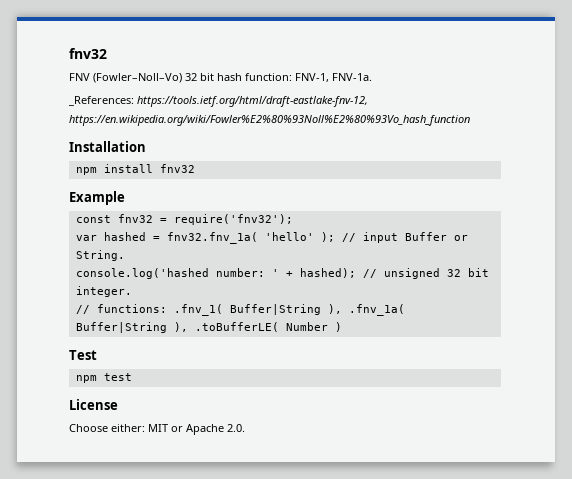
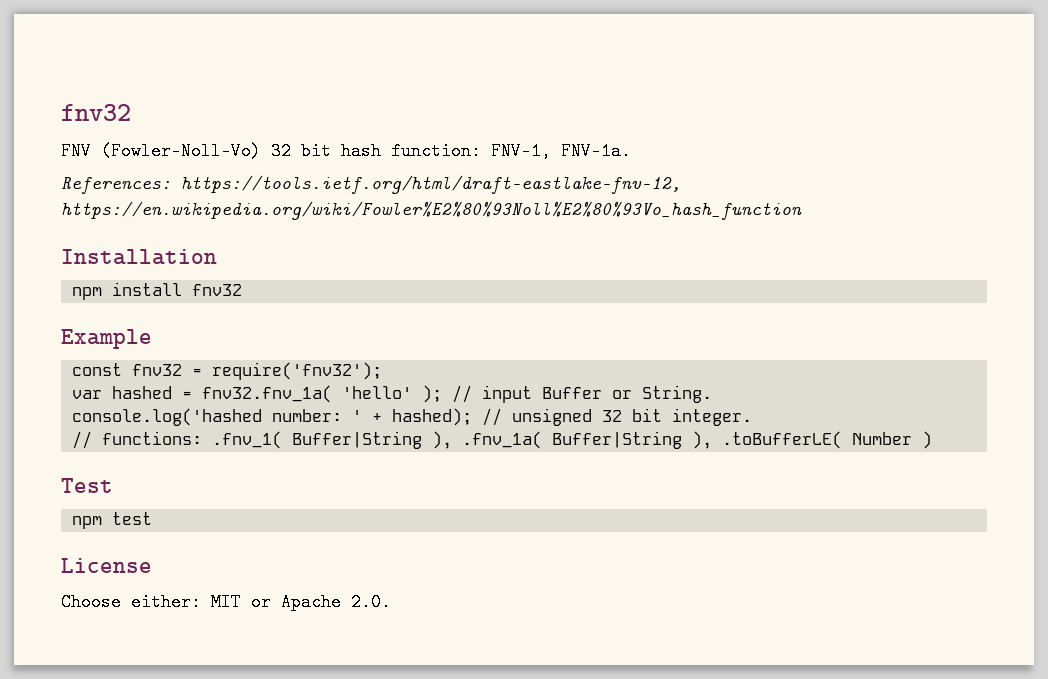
- _References: https://tools.ietf.org/html/draft-eastlake-fnv-12, https://en.wikipedia.org/wiki/Fowler%E2%80%93Noll%E2%80%93Vo_hash_function
+ References: https://tools.ietf.org/html/draft-eastlake-fnv-12, https://en.wikipedia.org/wiki/Fowler%E2%80%93Noll%E2%80%93Vo_hash_function

